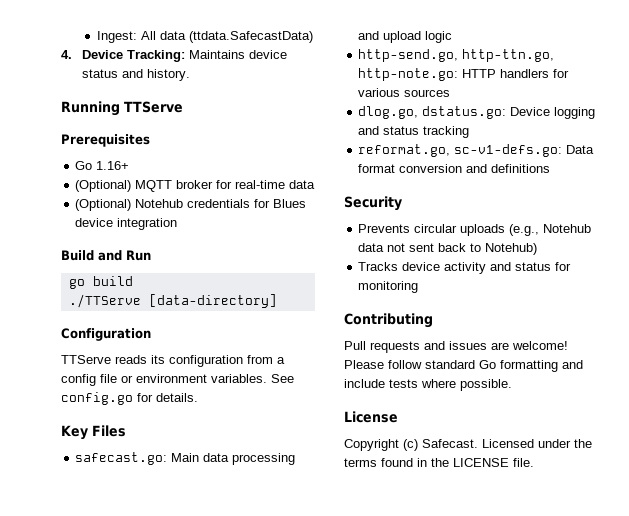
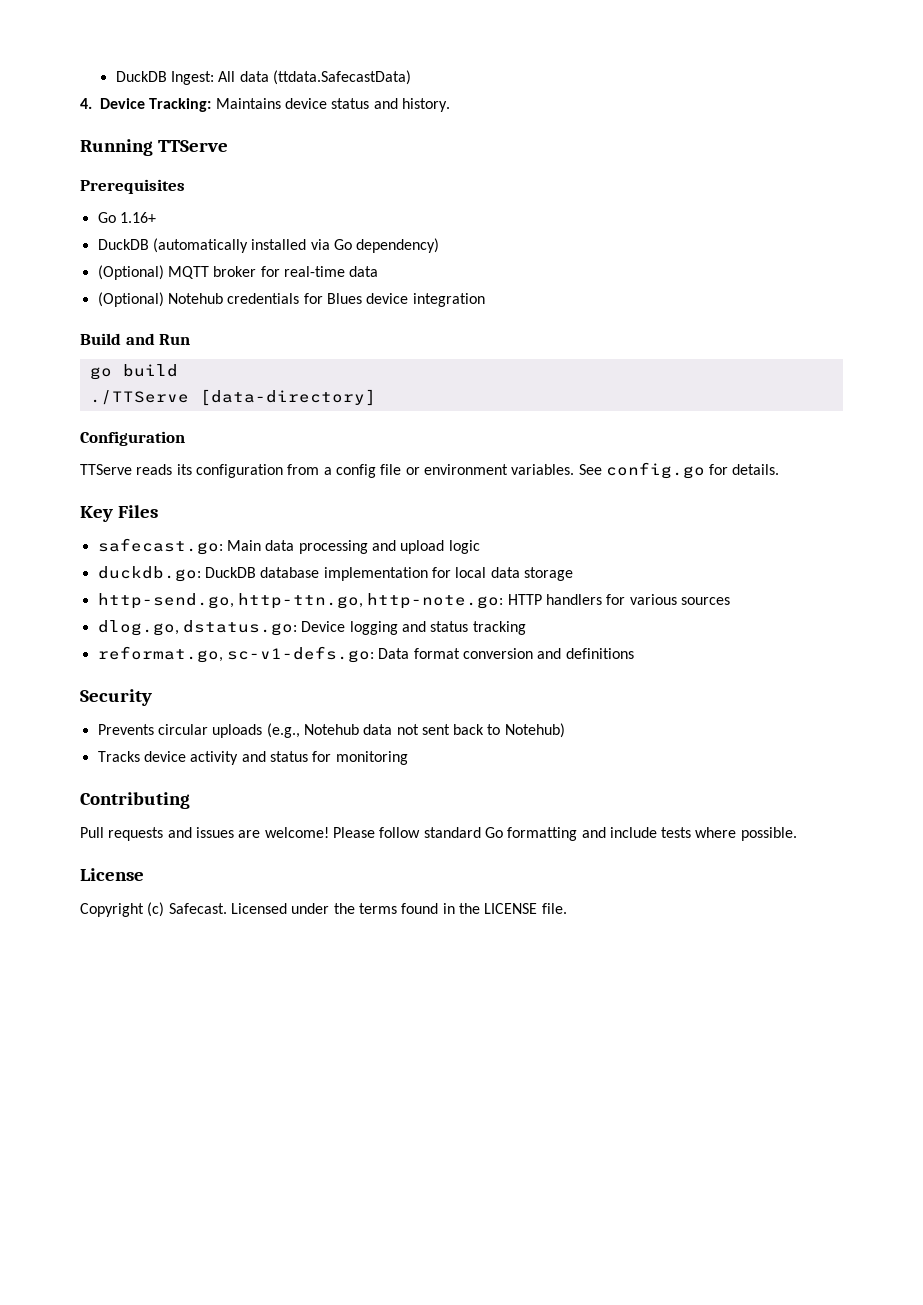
- Ingest: All data (ttdata.SafecastData)
+ DuckDB Ingest: All data (ttdata.SafecastData)
+ DuckDB (automatically installed via Go dependency)
+ duckdb.go: DuckDB database implementation for local data storage

